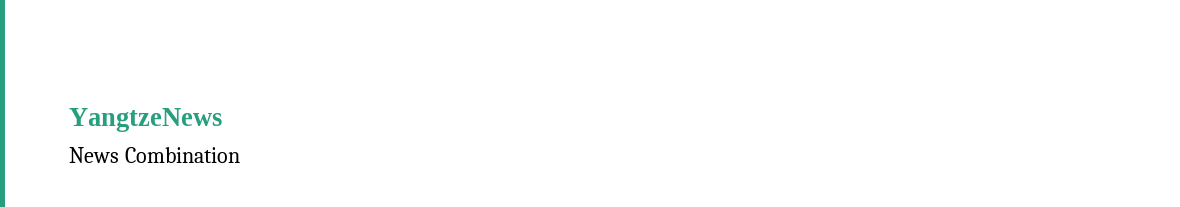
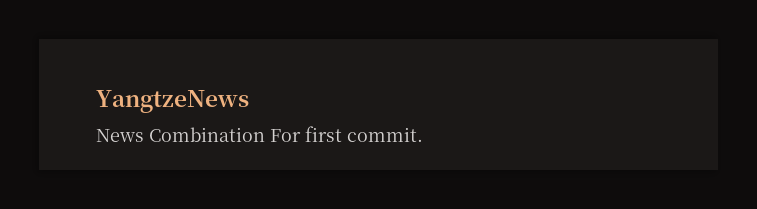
- News Combination
+ News Combination For first commit.

